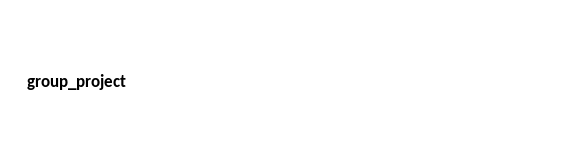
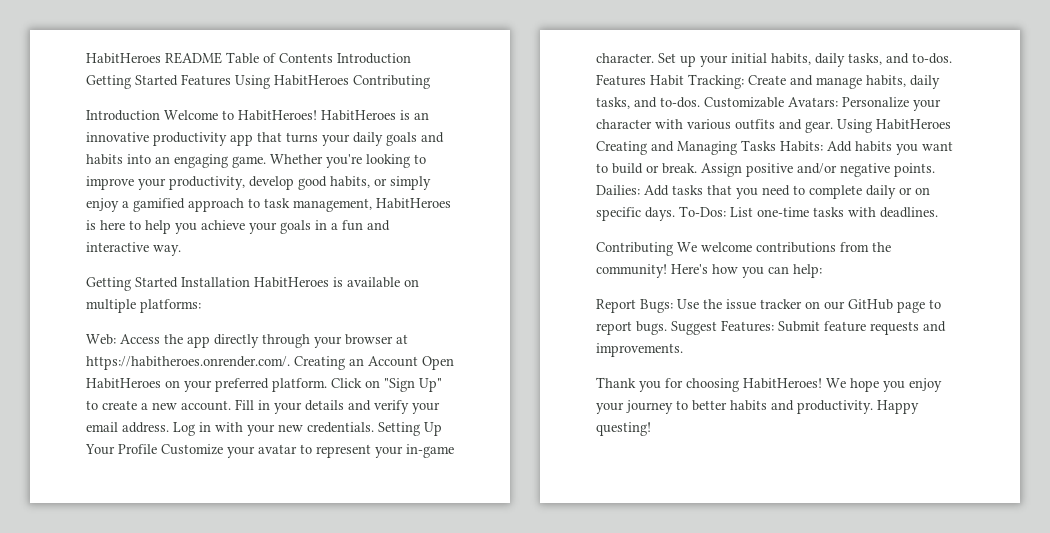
- group_project
+ HabitHeroes README Table of Contents Introduction Getting Started Features Using HabitHeroes Contributing
+ Introduction Welcome to HabitHeroes! HabitHeroes is an innovative productivity app that turns your daily goals and habits into an engaging game. Whether you're looking to improve your productivity, develop good habits, or simply enjoy a gamified approach to task management, HabitHeroes is here to help you achieve your goals in a fun and interactive way.
+ Getting Started Installation HabitHeroes is available on multiple platforms:
+ Web: Access the app directly through your browser at https://habitheroes.onrender.com/. Creating an Account Open HabitHeroes on your preferred platform. Click on "Sign Up" to create a new account. Fill in your details and verify your email address. Log in with your new credentials. Setting Up Your Profile Customize your avatar to represent your in-game character. Set up your initial habits, daily tasks, and to-dos. Features Habit Tracking: Create and manage habits, daily tasks, and to-dos. Customizable Avatars: Personalize your character with various outfits and gear. Using HabitHeroes Creating and Managing Tasks Habits: Add habits you want to build or break. Assign positive and/or negative points. Dailies: Add tasks that you need to complete daily or on specific days. To-Dos: List one-time tasks with deadlines.
+ Contributing We welcome contributions from the community! Here's how you can help:
+ Report Bugs: Use the issue tracker on our GitHub page to report bugs. Suggest Features: Submit feature requests and improvements.
+ Thank you for choosing HabitHeroes! We hope you enjoy your journey to better habits and productivity. Happy questing!

